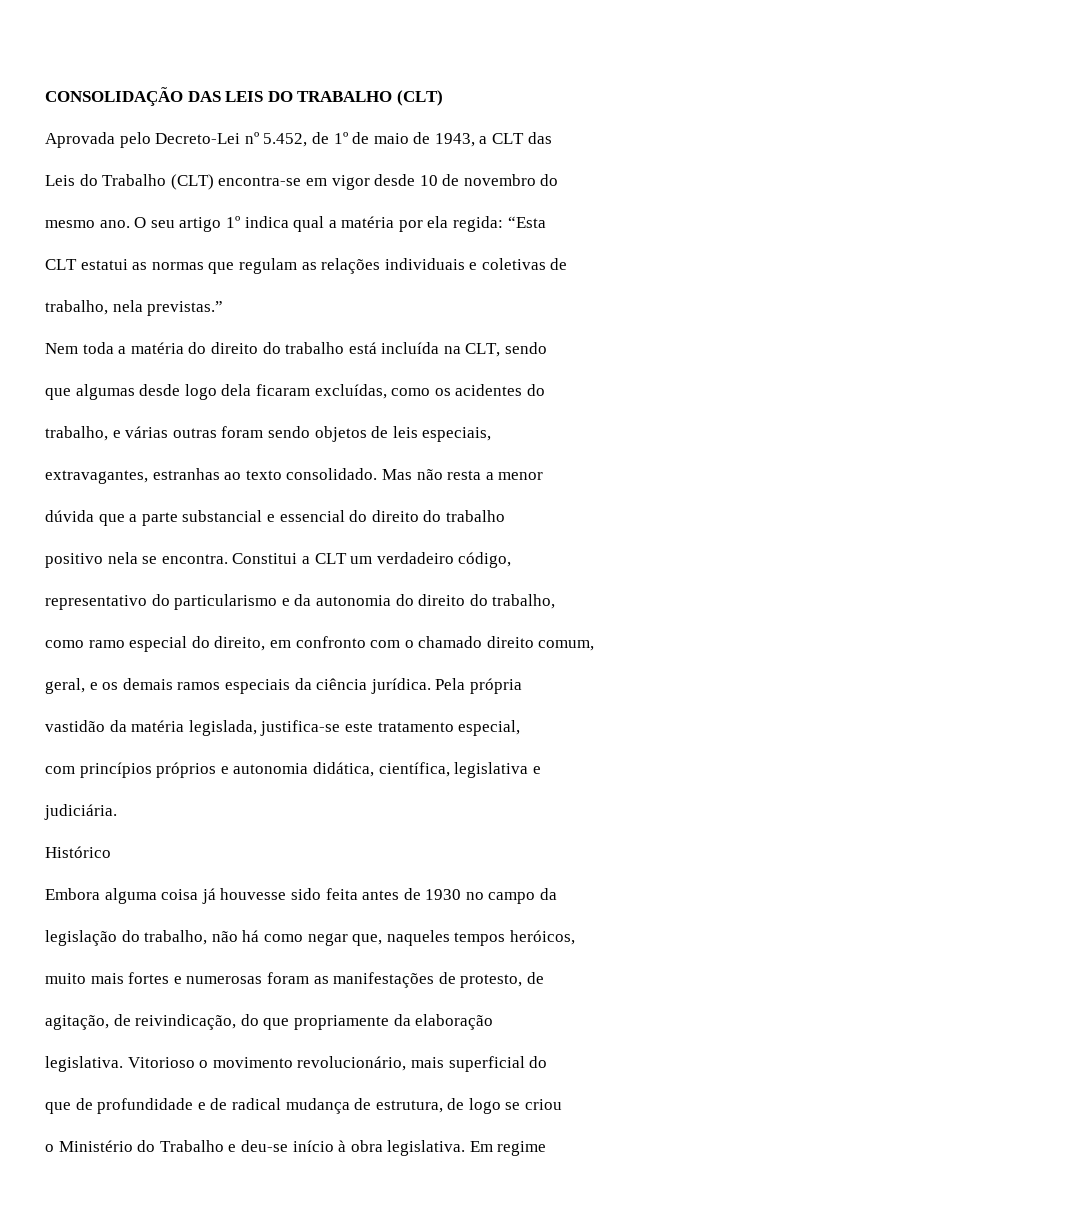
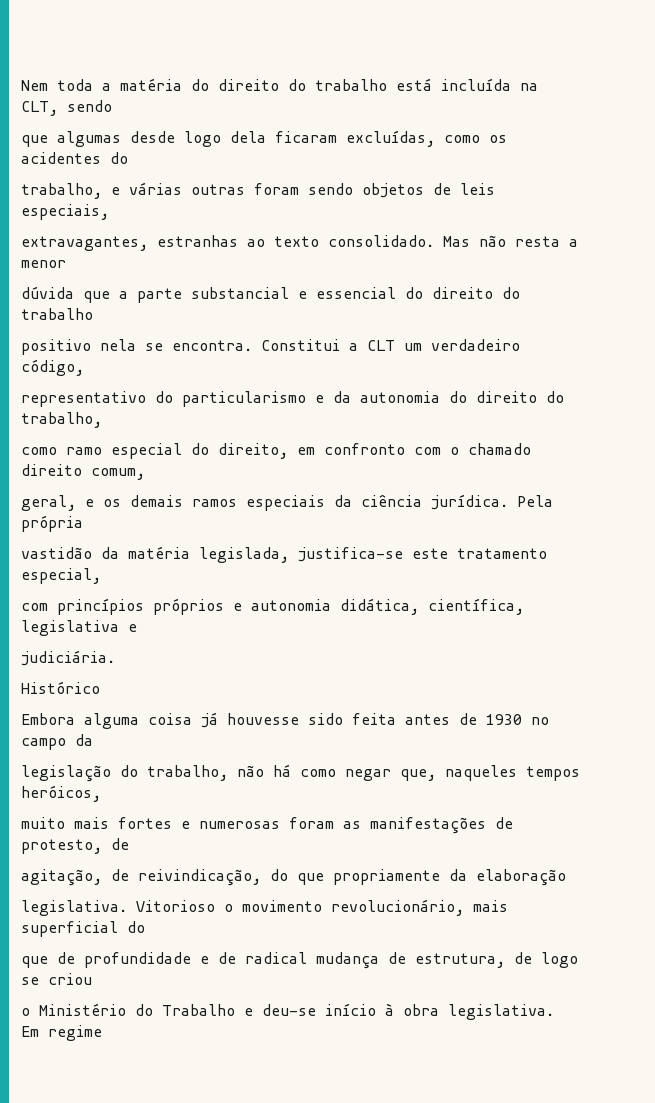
- CONSOLIDAÇÃO DAS LEIS DO TRABALHO (CLT)
- Aprovada pelo Decreto-Lei nº 5.452, de 1º de maio de 1943, a CLT das
- Leis do Trabalho (CLT) encontra-se em vigor desde 10 de novembro do
- mesmo ano. O seu artigo 1º indica qual a matéria por ela regida: “Esta
- CLT estatui as normas que regulam as relações individuais e coletivas de
- trabalho, nela previstas.”

